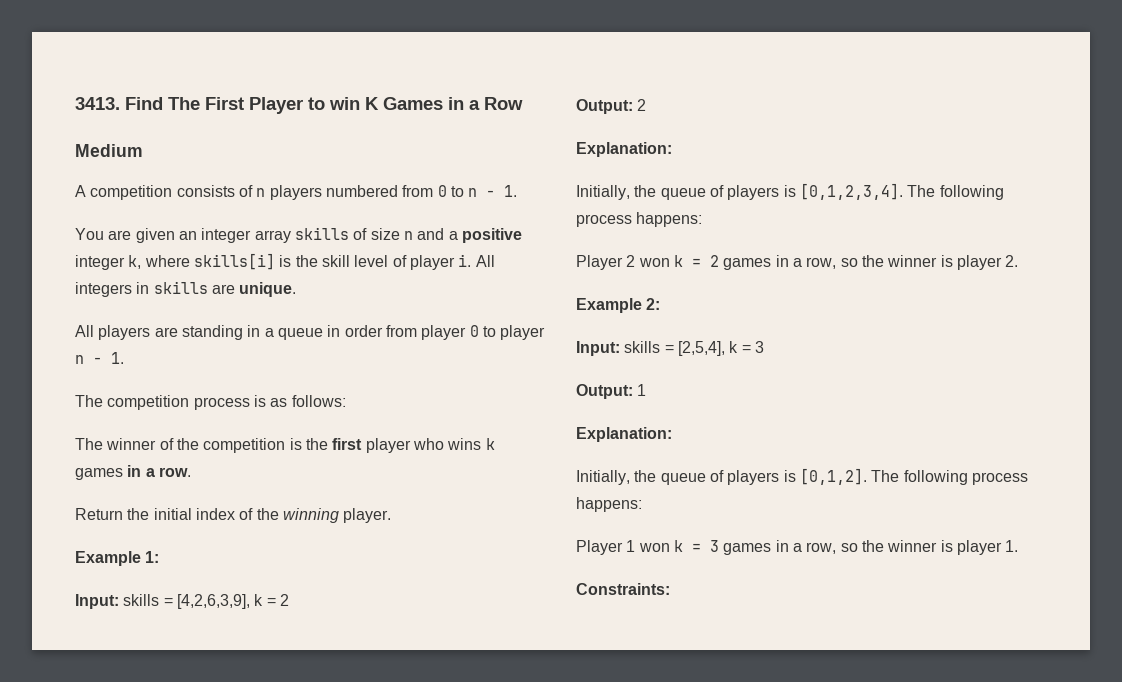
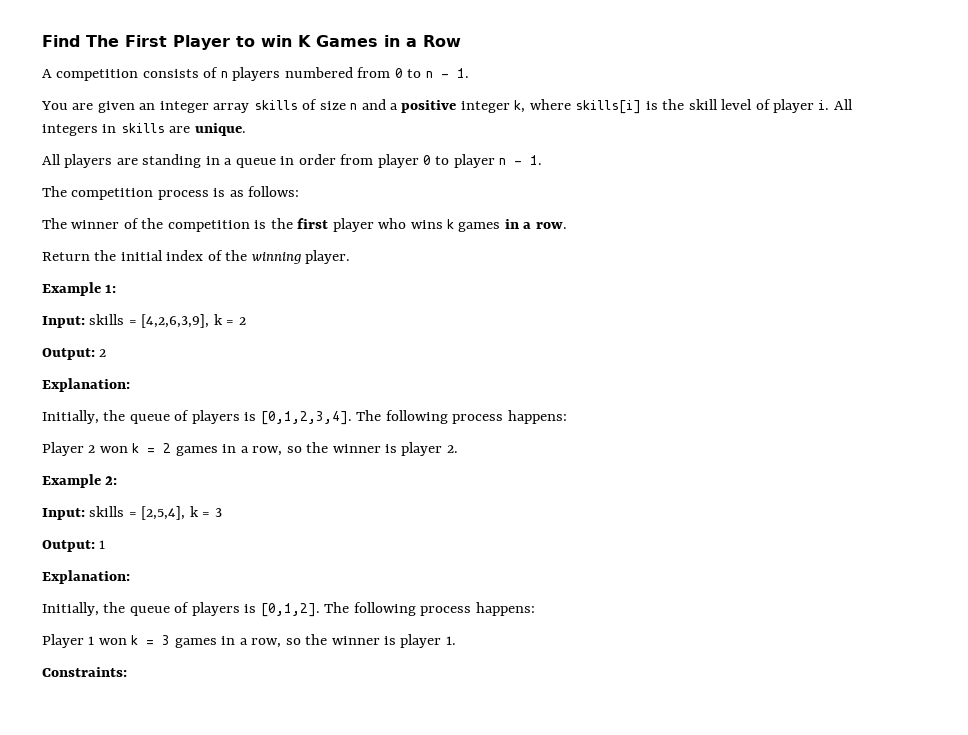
- 3413.
- Medium

